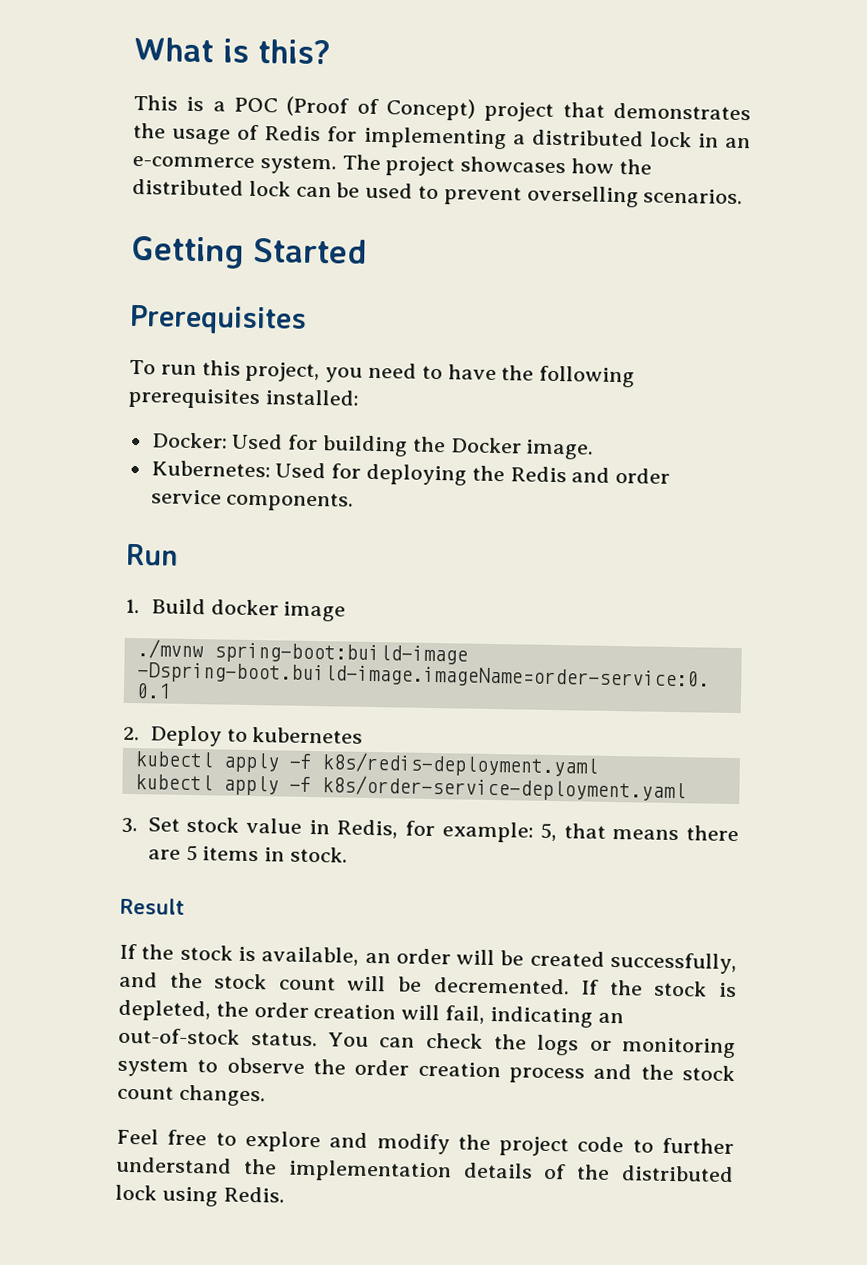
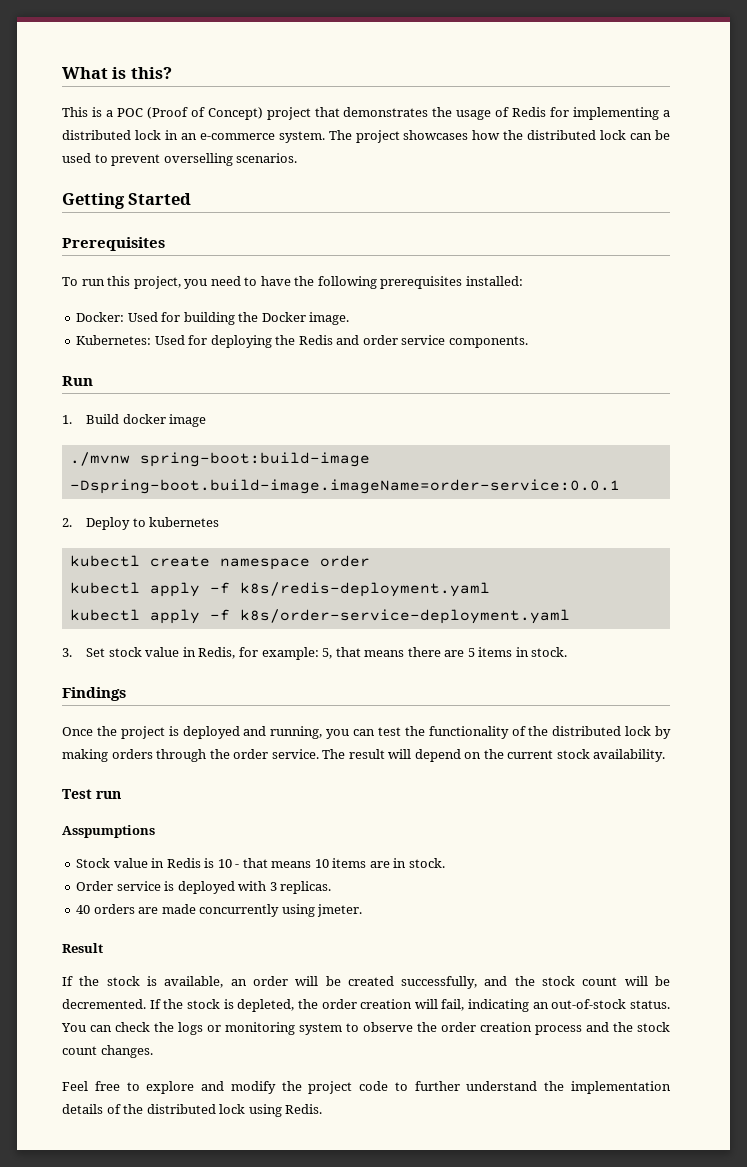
+ kubectl create namespace order
+ Findings
+ Once the project is deployed and running, you can test the functionality of the distributed lock by making orders through the order service. The result will depend on the current stock availability.
+ Test run
+ Asspumptions
+ Stock value in Redis is 10 - that means 10 items are in stock.
+ Order service is deployed with 3 replicas.
+ 40 orders are made concurrently using jmeter.

